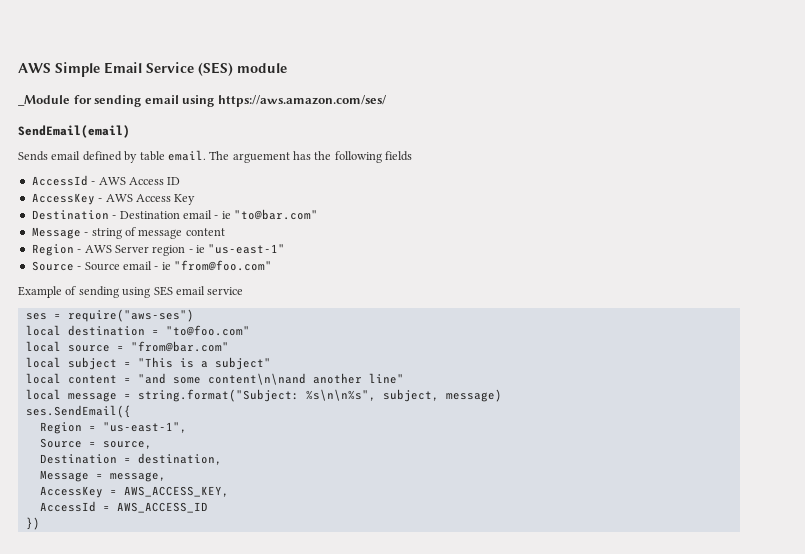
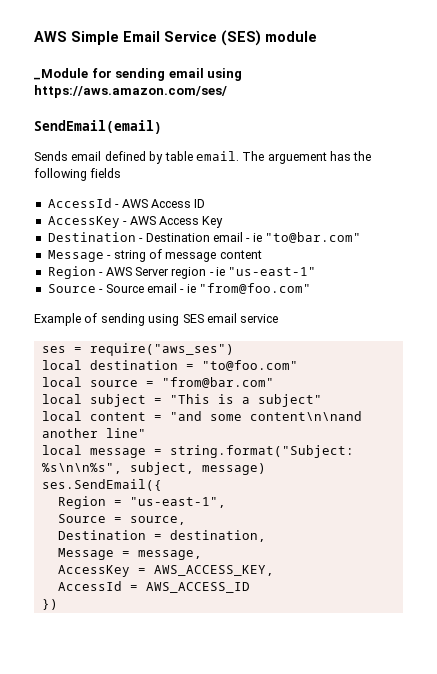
- ses = require("aws-ses")
+ ses = require("aws_ses")

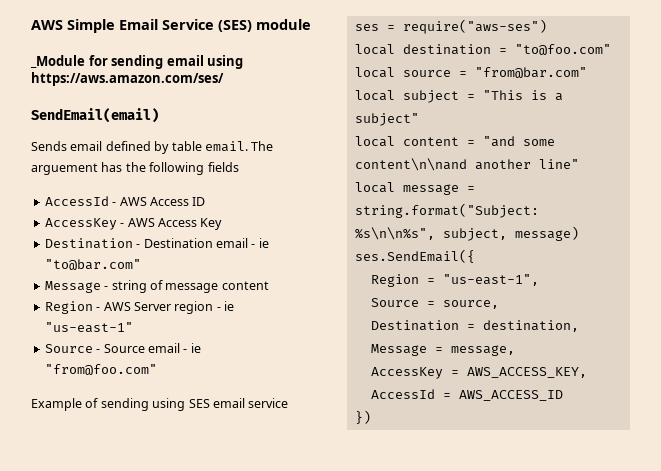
- ses = require("aws_ses")
+ ses = require("aws-ses")

